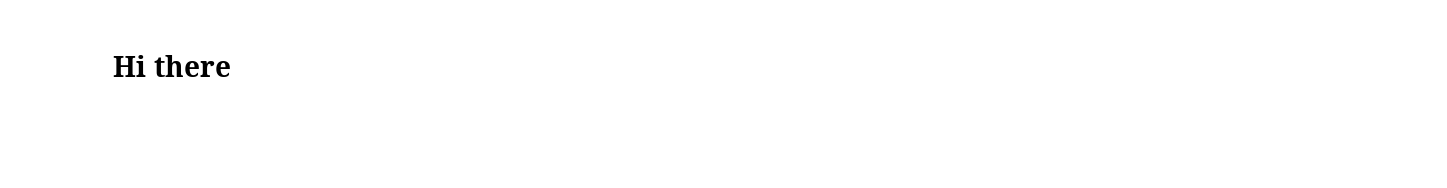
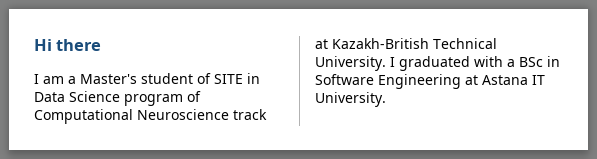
+ I am a Master's student of SITE in Data Science program of Computational Neuroscience track at Kazakh-British Technical University. I graduated with a BSc in Software Engineering at Astana IT University.

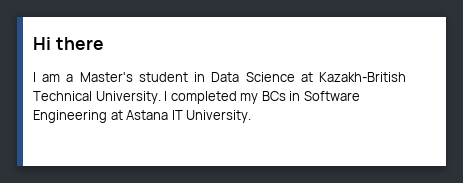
- I am a Master's student of SITE in Data Science program of Computational Neuroscience track at Kazakh-British Technical University.
+ I am a Master's student in Data Science at Kazakh-British Technical University.
- I graduated with a BSc in Software Engineering at Astana IT University.
+ I completed my BCs in Software Engineering at Astana IT University.

